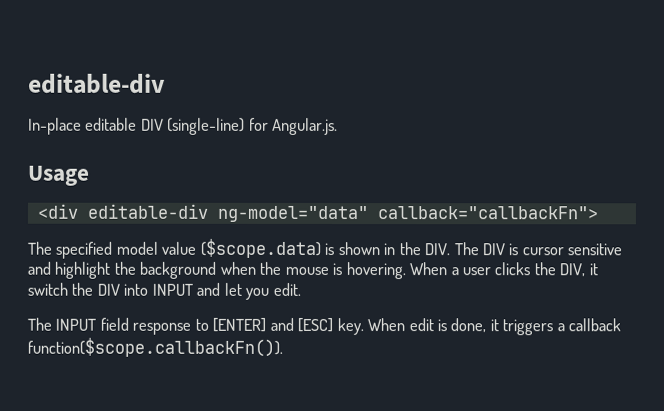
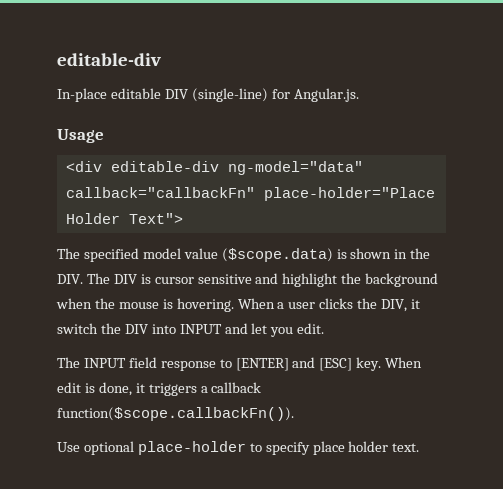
- <div editable-div ng-model="data" callback="callbackFn">
+ <div editable-div ng-model="data" callback="callbackFn" place-holder="Place Holder Text">
+ Use optional place-holder to specify place holder text.

